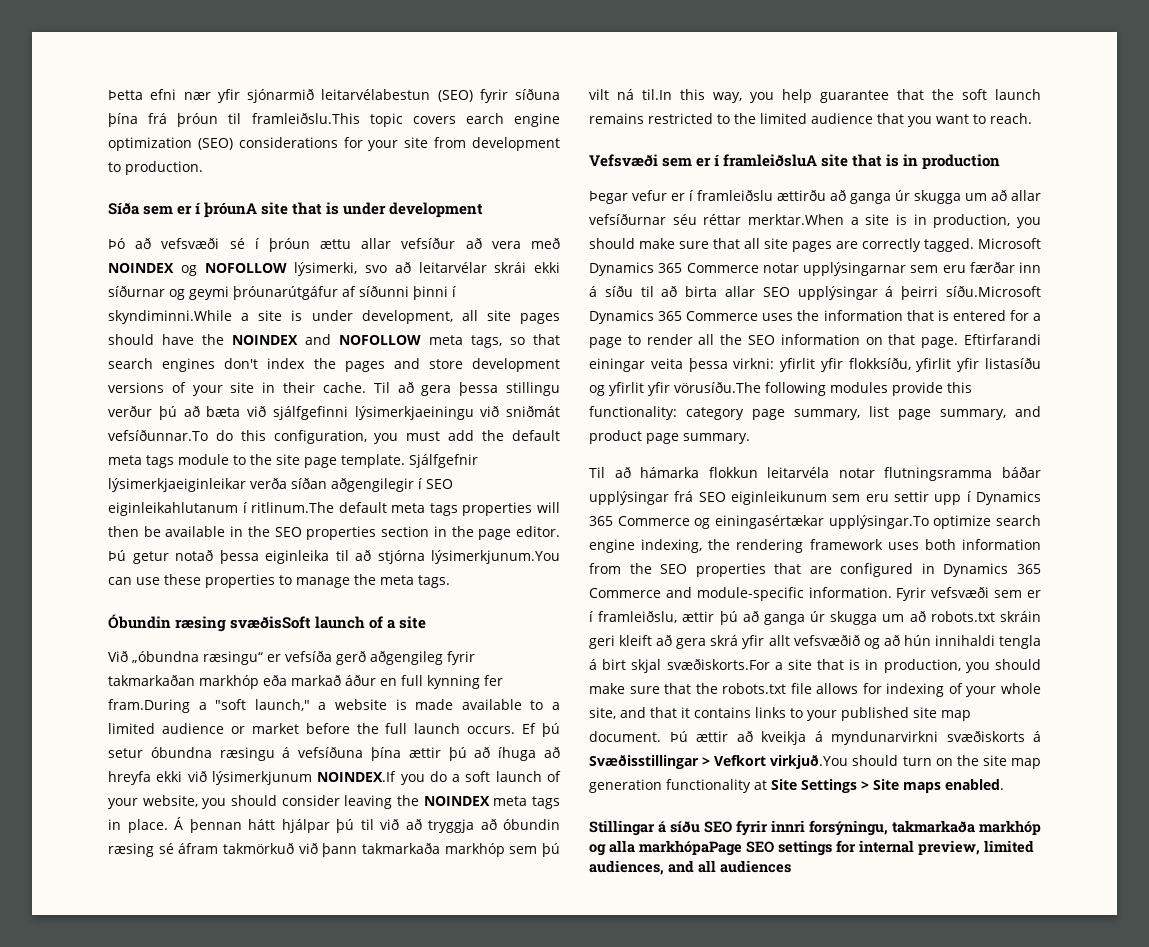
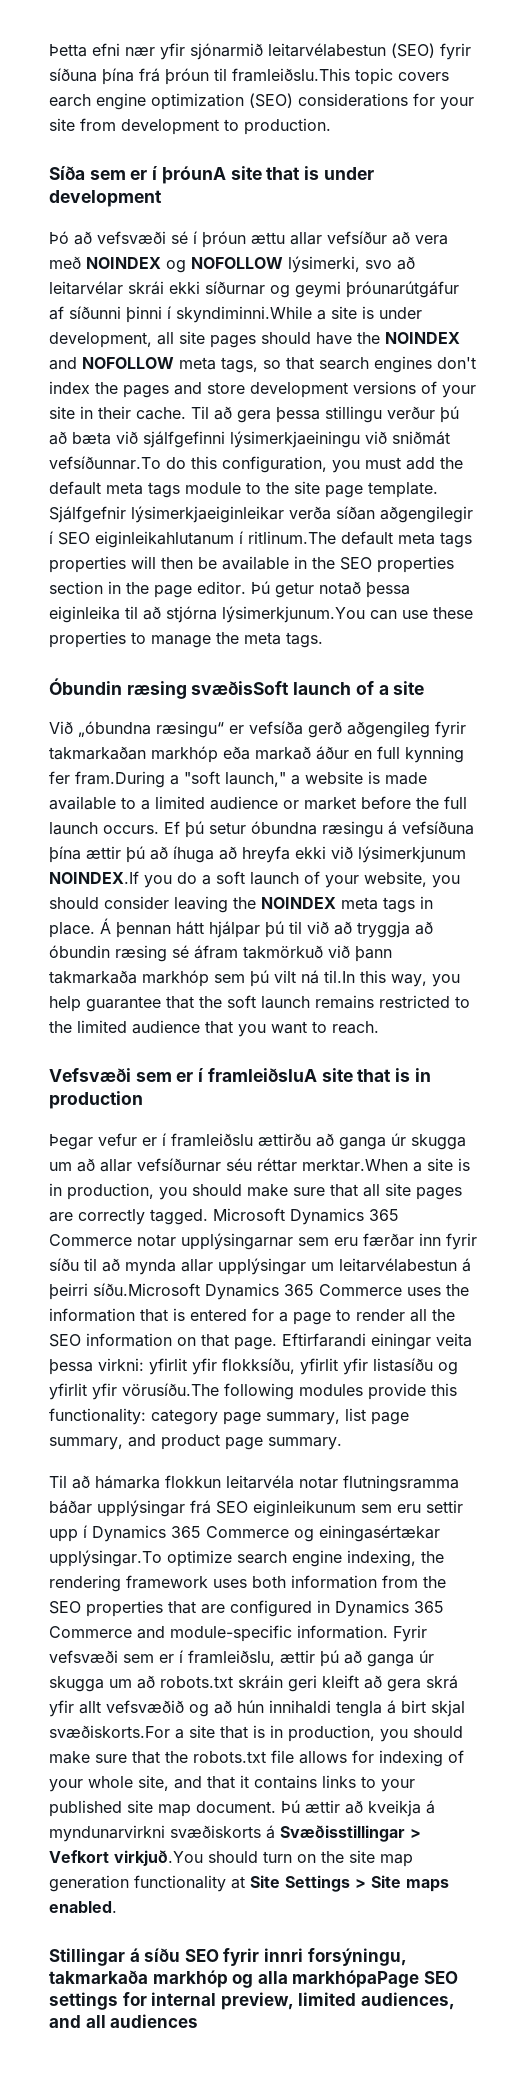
- Microsoft Dynamics 365 Commerce notar upplýsingarnar sem eru færðar inn á síðu til að birta allar SEO upplýsingar á þeirri síðu.Microsoft Dynamics 365 Commerce uses the information that is entered for a page to render all the SEO information on that page.
+ Microsoft Dynamics 365 Commerce notar upplýsingarnar sem eru færðar inn fyrir síðu til að mynda allar upplýsingar um leitarvélabestun á þeirri síðu.Microsoft Dynamics 365 Commerce uses the information that is entered for a page to render all the SEO information on that page.

